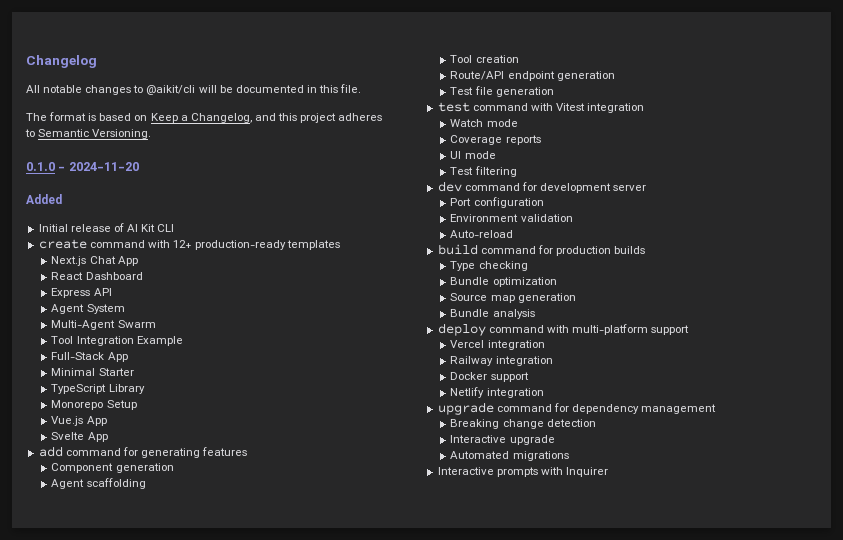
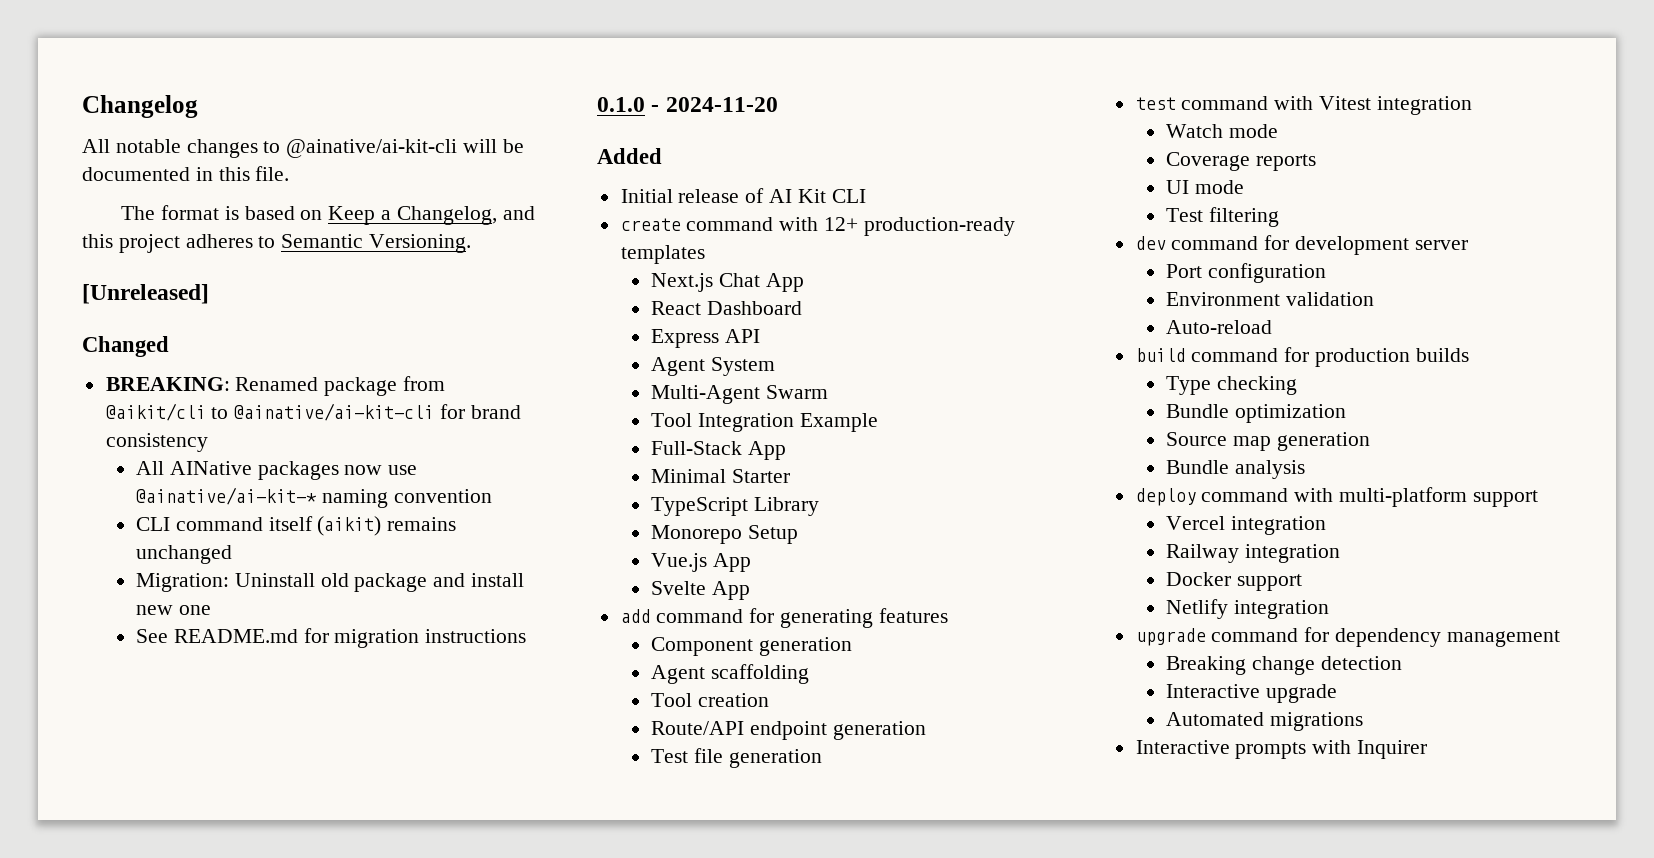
- All notable changes to @aikit/cli will be documented in this file.
+ All notable changes to @ainative/ai-kit-cli will be documented in this file.
+ [Unreleased]
+ Changed
+ BREAKING: Renamed package from @aikit/cli to @ainative/ai-kit-cli for brand consistency
+ All AINative packages now use @ainative/ai-kit-* naming convention
+ CLI command itself (aikit) remains unchanged
+ Migration: Uninstall old package and install new one
+ See README.md for migration instructions

